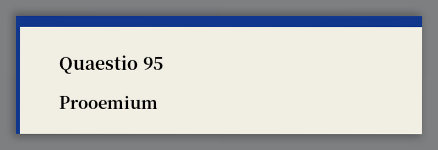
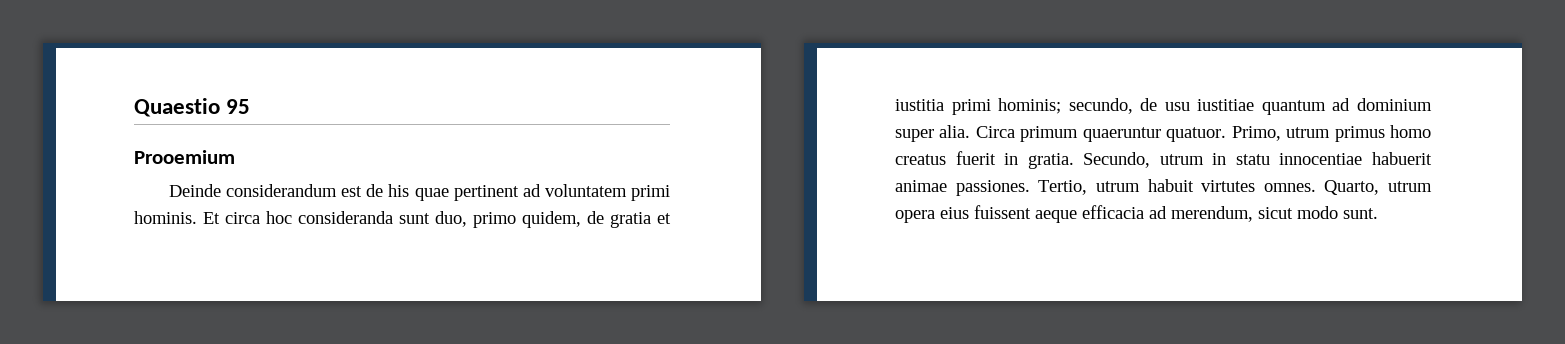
+ Deinde considerandum est de his quae pertinent ad voluntatem primi hominis. Et circa hoc consideranda sunt duo, primo quidem, de gratia et iustitia primi hominis; secundo, de usu iustitiae quantum ad dominium super alia. Circa primum quaeruntur quatuor. Primo, utrum primus homo creatus fuerit in gratia. Secundo, utrum in statu innocentiae habuerit animae passiones. Tertio, utrum habuit virtutes omnes. Quarto, utrum opera eius fuissent aeque efficacia ad merendum, sicut modo sunt.

